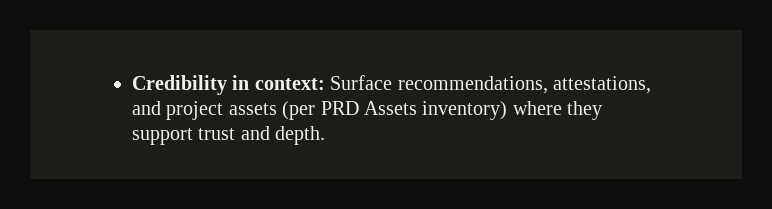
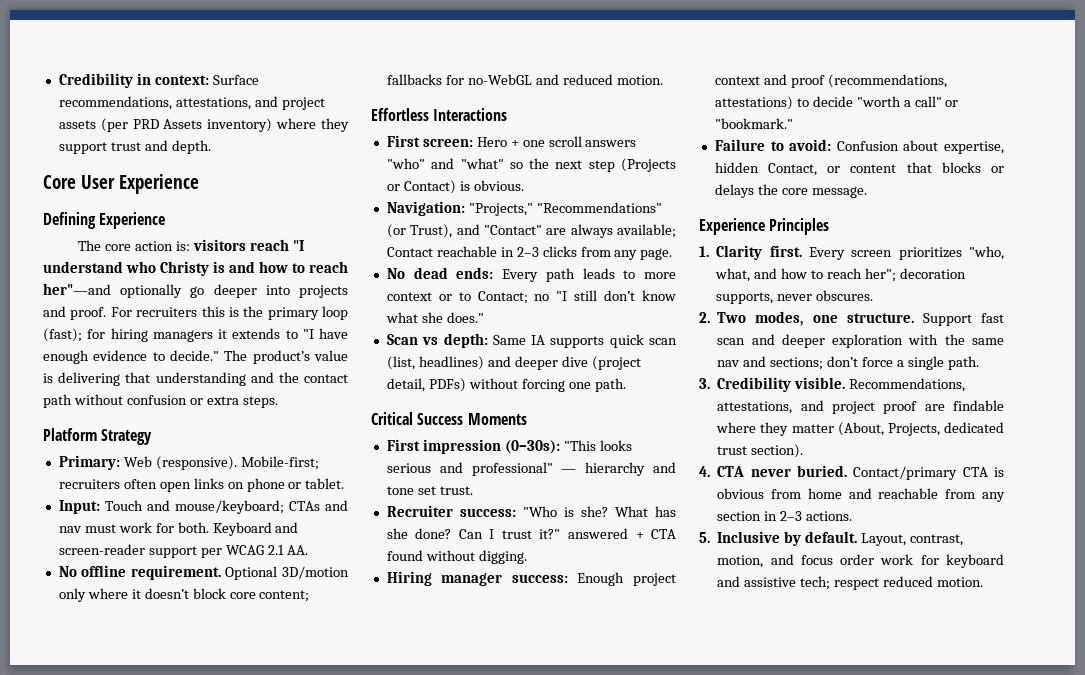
+ Core User Experience
+ Defining Experience
+ The core action is: visitors reach "I understand who Christy is and how to reach her"—and optionally go deeper into projects and proof. For recruiters this is the primary loop (fast); for hiring managers it extends to "I have enough evidence to decide." The product’s value is delivering that understanding and the contact path without confusion or extra steps.
+ Platform Strategy
+ Primary: Web (responsive). Mobile-first; recruiters often open links on phone or tablet.
+ Input: Touch and mouse/keyboard; CTAs and nav must work for both. Keyboard and screen-reader support per WCAG 2.1 AA.
+ No offline requirement. Optional 3D/motion only where it doesn’t block core content; fallbacks for no-WebGL and reduced motion.
+ Effortless Interactions
+ First screen: Hero + one scroll answers "who" and "what" so the next step (Projects or Contact) is obvious.
+ Navigation: "Projects," "Recommendations" (or Trust), and "Contact" are always available; Contact reachable in 2–3 clicks from any page.
+ No dead ends: Every path leads to more context or to Contact; no "I still don’t know what she does."
+ Scan vs depth: Same IA supports quick scan (list, headlines) and deeper dive (project detail, PDFs) without forcing one path.
+ Critical Success Moments
+ First impression (0–30s): "This looks serious and professional" — hierarchy and tone set trust.
+ Recruiter success: "Who is she? What has she done? Can I trust it?" answered + CTA found without digging.
+ Hiring manager success: Enough project context and proof (recommendations, attestations) to decide "worth a call" or "bookmark."
+ Failure to avoid: Confusion about expertise, hidden Contact, or content that blocks or delays the core message.
+ Experience Principles
+ 1. Clarity first. Every screen prioritizes "who, what, and how to reach her"; decoration supports, never obscures.
+ 2. Two modes, one structure. Support fast scan and deeper exploration with the same nav and sections; don’t force a single path.
+ 3. Credibility visible. Recommendations, attestations, and project proof are findable where they matter (About, Projects, dedicated trust section).
+ 4. CTA never buried. Contact/primary CTA is obvious from home and reachable from any section in 2–3 actions.
+ 5. Inclusive by default. Layout, contrast, motion, and focus order work for keyboard and assistive tech; respect reduced motion.

